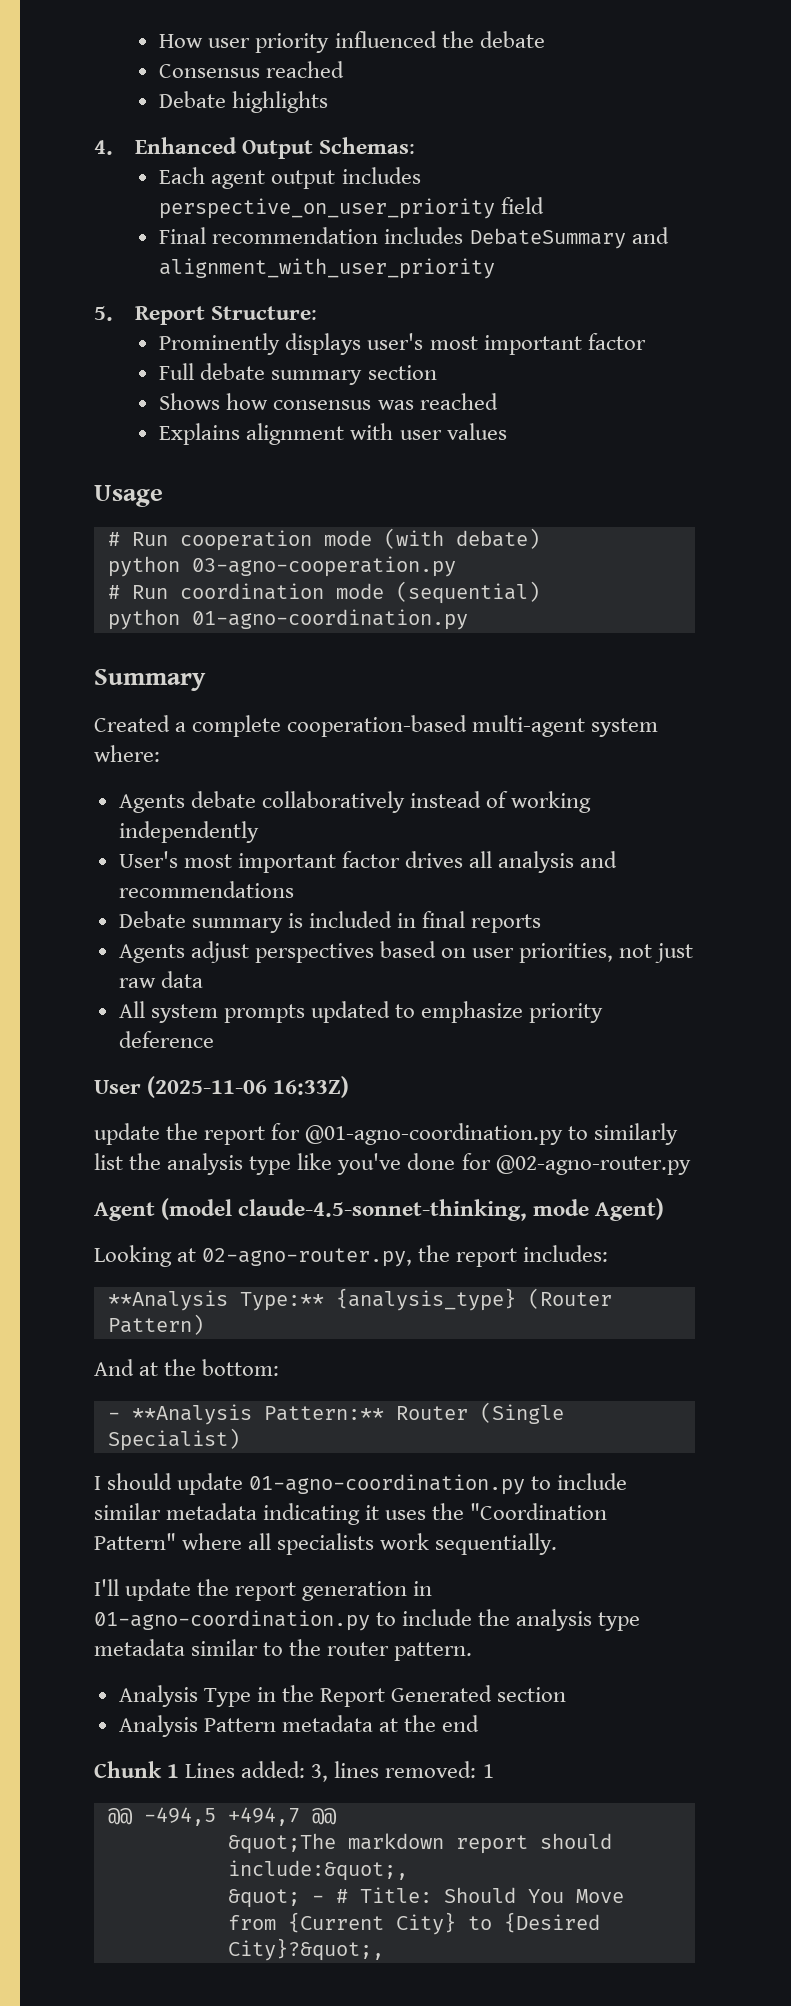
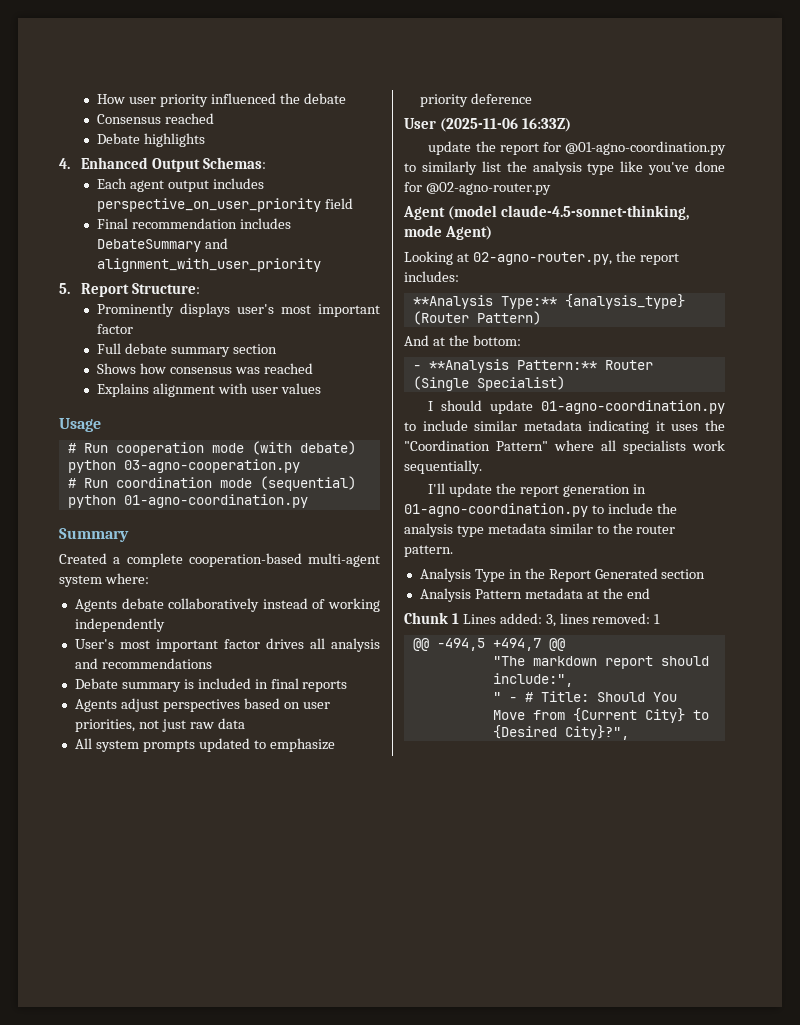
- &quot;The markdown report should include:&quot;,
- &quot; - # Title: Should You Move from {Current City} to {Desired City}?&quot;,
+ "The markdown report should include:",
+ " - # Title: Should You Move from {Current City} to {Desired City}?",

